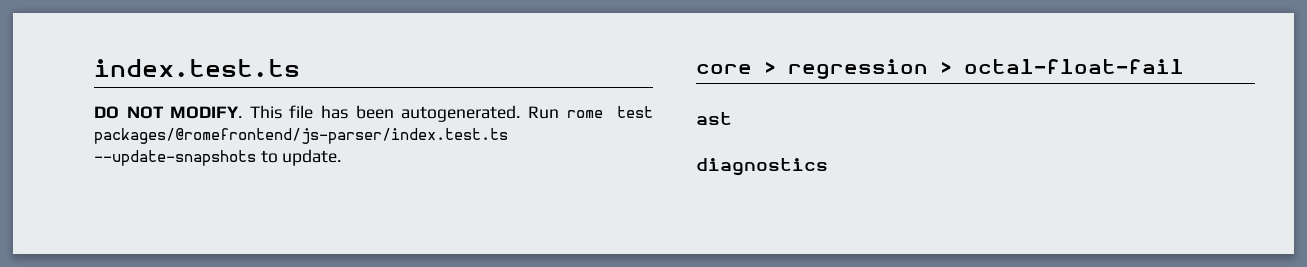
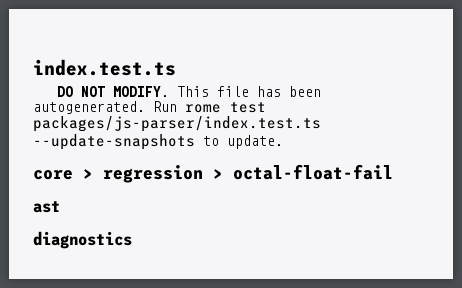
- Run rome test packages/@romefrontend/js-parser/index.test.ts --update-snapshots to update.
+ Run rome test packages/js-parser/index.test.ts --update-snapshots to update.

